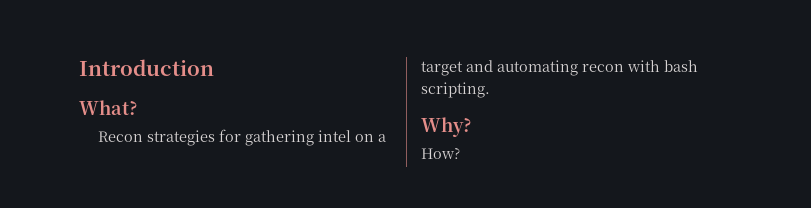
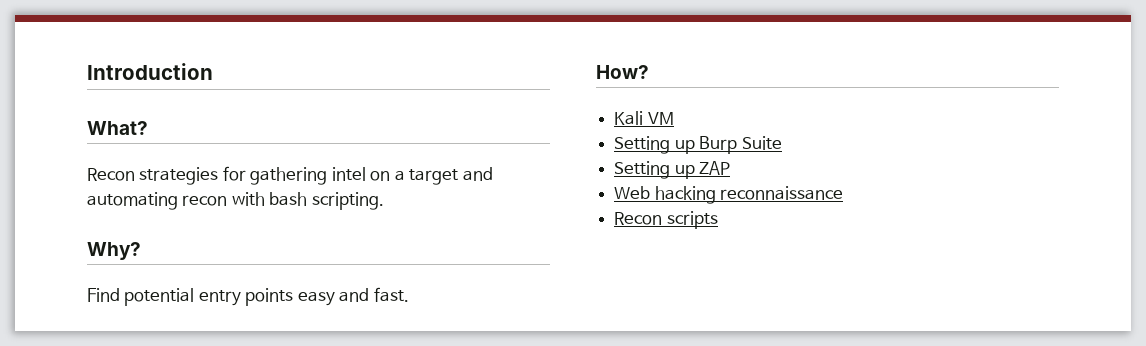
+ Find potential entry points easy and fast.
  How?
+ Kali VM
+ Setting up Burp Suite
+ Setting up ZAP
+ Web hacking reconnaissance
+ Recon scripts

